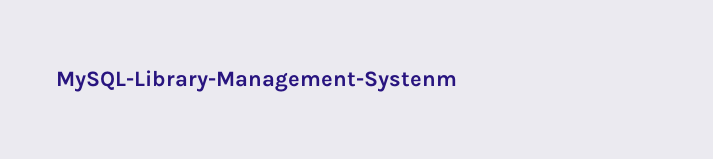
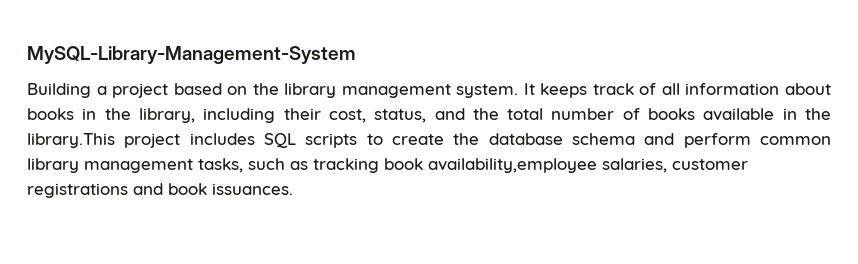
- MySQL-Library-Management-Systenm
+ MySQL-Library-Management-System
+ Building a project based on the library management system. It keeps track of all information about books in the library, including their cost, status, and the total number of books available in the library.This project includes SQL scripts to create the database schema and perform common library management tasks, such as tracking book availability,employee salaries, customer registrations and book issuances.

